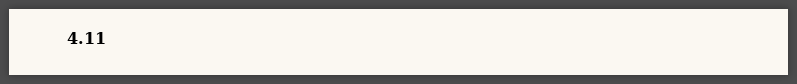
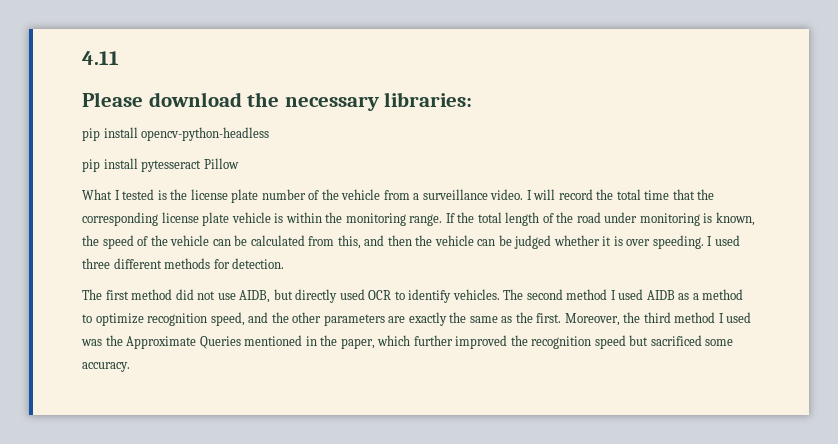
+ Please download the necessary libraries:
+ pip install opencv-python-headless
+ pip install pytesseract Pillow
+ What I tested is the license plate number of the vehicle from a surveillance video. I will record the total time that the corresponding license plate vehicle is within the monitoring range. If the total length of the road under monitoring is known, the speed of the vehicle can be calculated from this, and then the vehicle can be judged whether it is over speeding. I used three different methods for detection.
+ The first method did not use AIDB, but directly used OCR to identify vehicles. The second method I used AIDB as a method to optimize recognition speed, and the other parameters are exactly the same as the first. Moreover, the third method I used was the Approximate Queries mentioned in the paper, which further improved the recognition speed but sacrificed some accuracy.

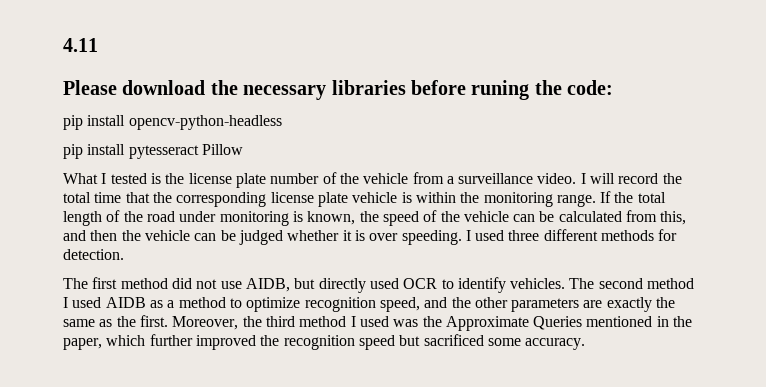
- Please download the necessary libraries:
+ Please download the necessary libraries before runing the code:

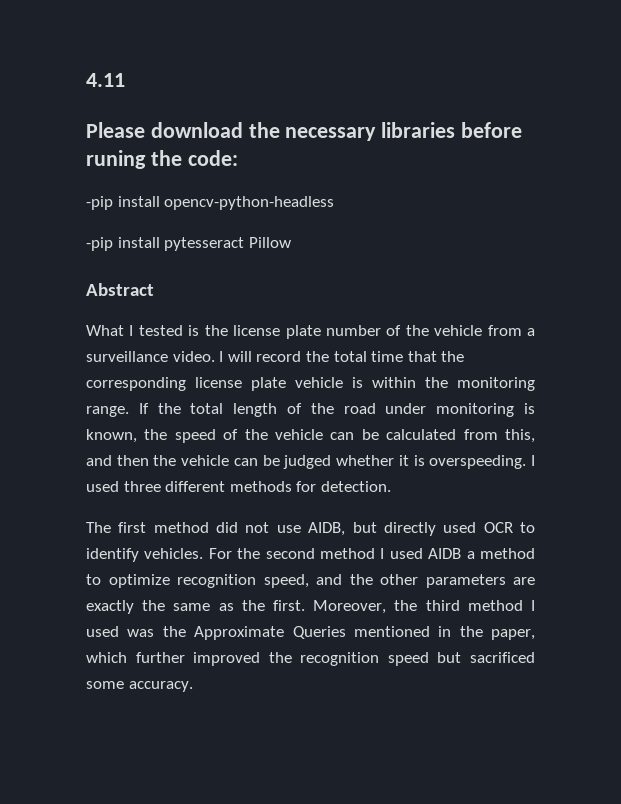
- pip install opencv-python-headless
+ -pip install opencv-python-headless
- pip install pytesseract Pillow
+ -pip install pytesseract Pillow
+ Abstract
- If the total length of the road under monitoring is known, the speed of the vehicle can be calculated from this, and then the vehicle can be judged whether it is over speeding.
+ If the total length of the road under monitoring is known, the speed of the vehicle can be calculated from this, and then the vehicle can be judged whether it is overspeeding.
- The second method I used AIDB as a method to optimize recognition speed, and the other parameters are exactly the same as the first.
+ For the second method I used AIDB a method to optimize recognition speed, and the other parameters are exactly the same as the first.

